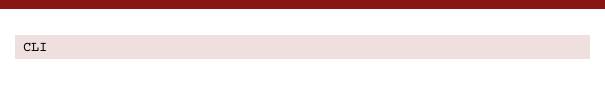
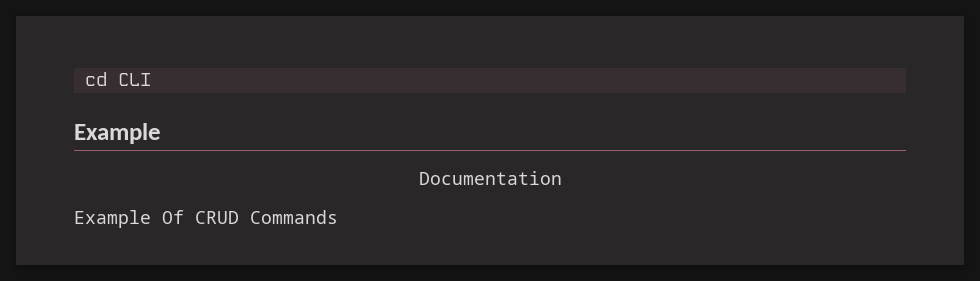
- CLI
+ cd CLI
+ Example
+ Documentation
+ Example Of CRUD Commands

